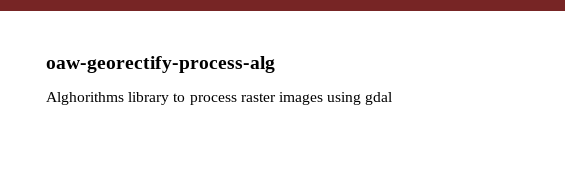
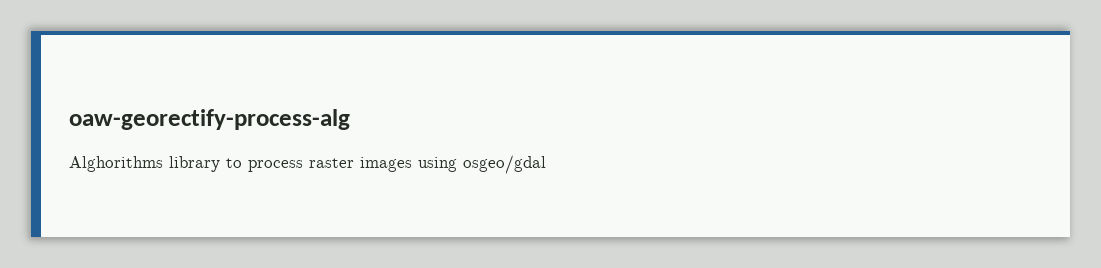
- Alghorithms library to process raster images using gdal
+ Alghorithms library to process raster images using osgeo/gdal

